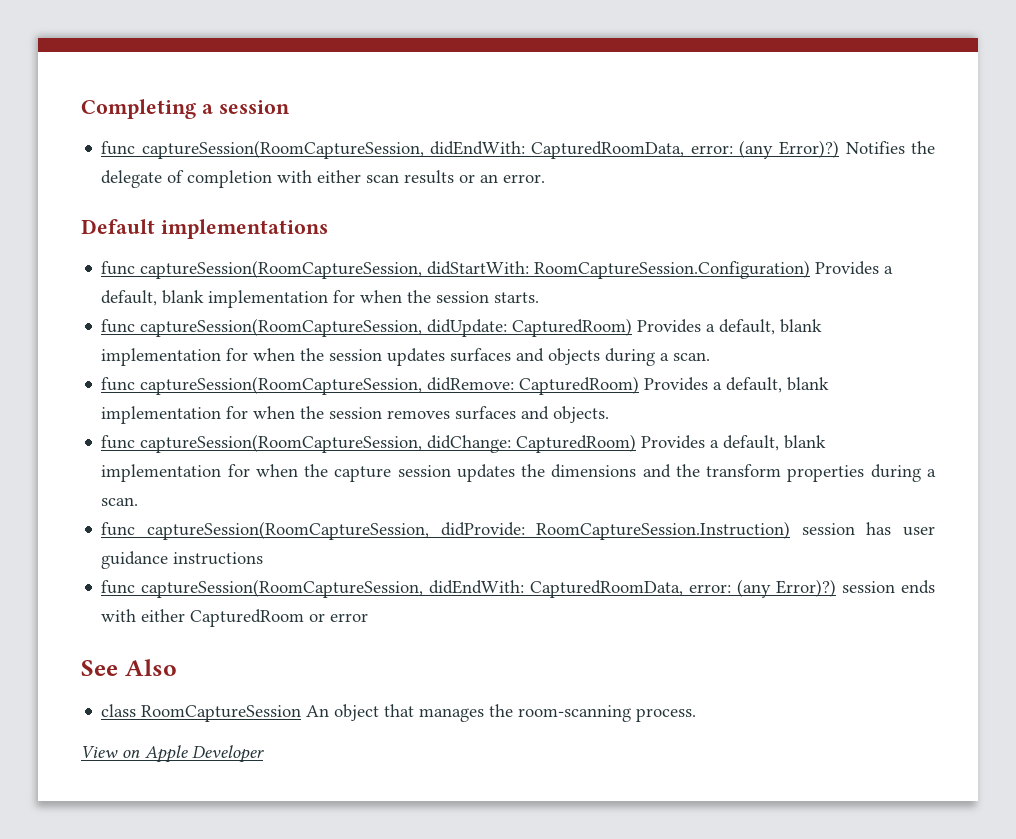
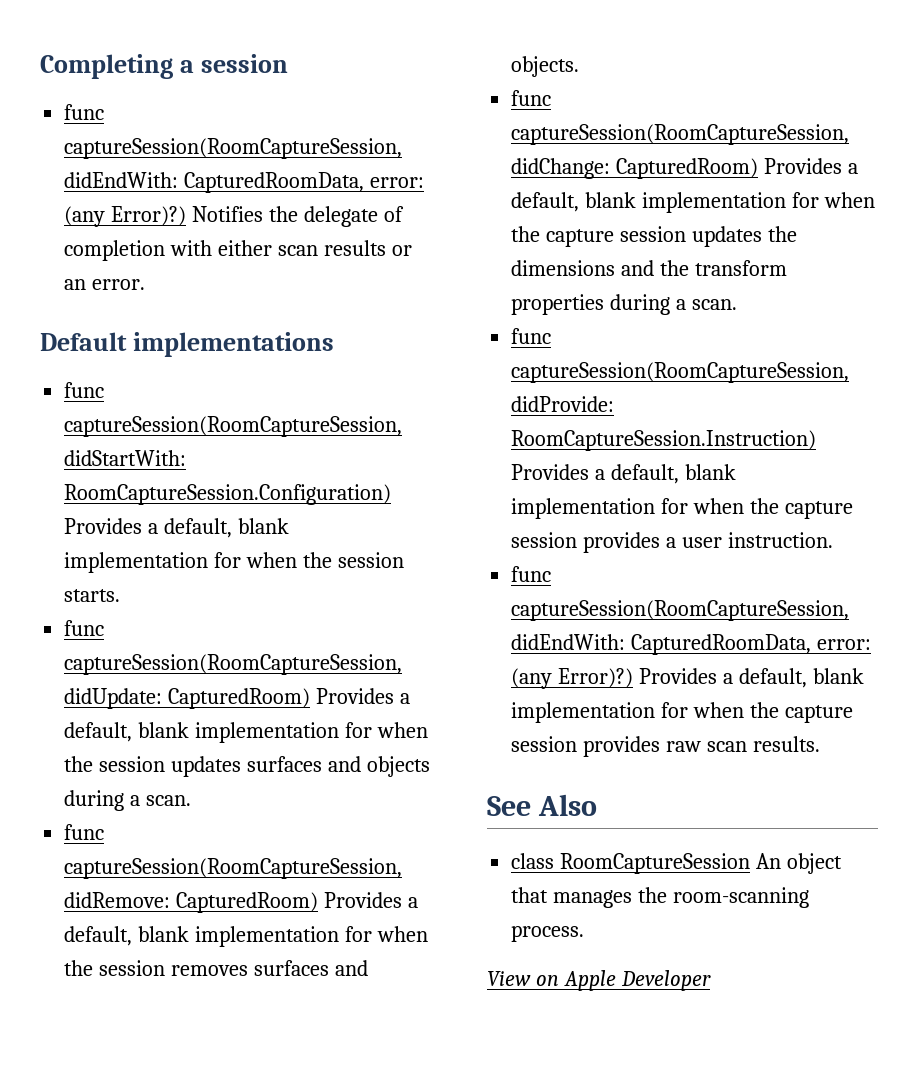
- func captureSession(RoomCaptureSession, didProvide: RoomCaptureSession.Instruction) session has user guidance instructions
- func captureSession(RoomCaptureSession, didEndWith: CapturedRoomData, error: (any Error)?) session ends with either CapturedRoom or error
+ func captureSession(RoomCaptureSession, didProvide: RoomCaptureSession.Instruction) Provides a default, blank implementation for when the capture session provides a user instruction.
+ func captureSession(RoomCaptureSession, didEndWith: CapturedRoomData, error: (any Error)?) Provides a default, blank implementation for when the capture session provides raw scan results.

